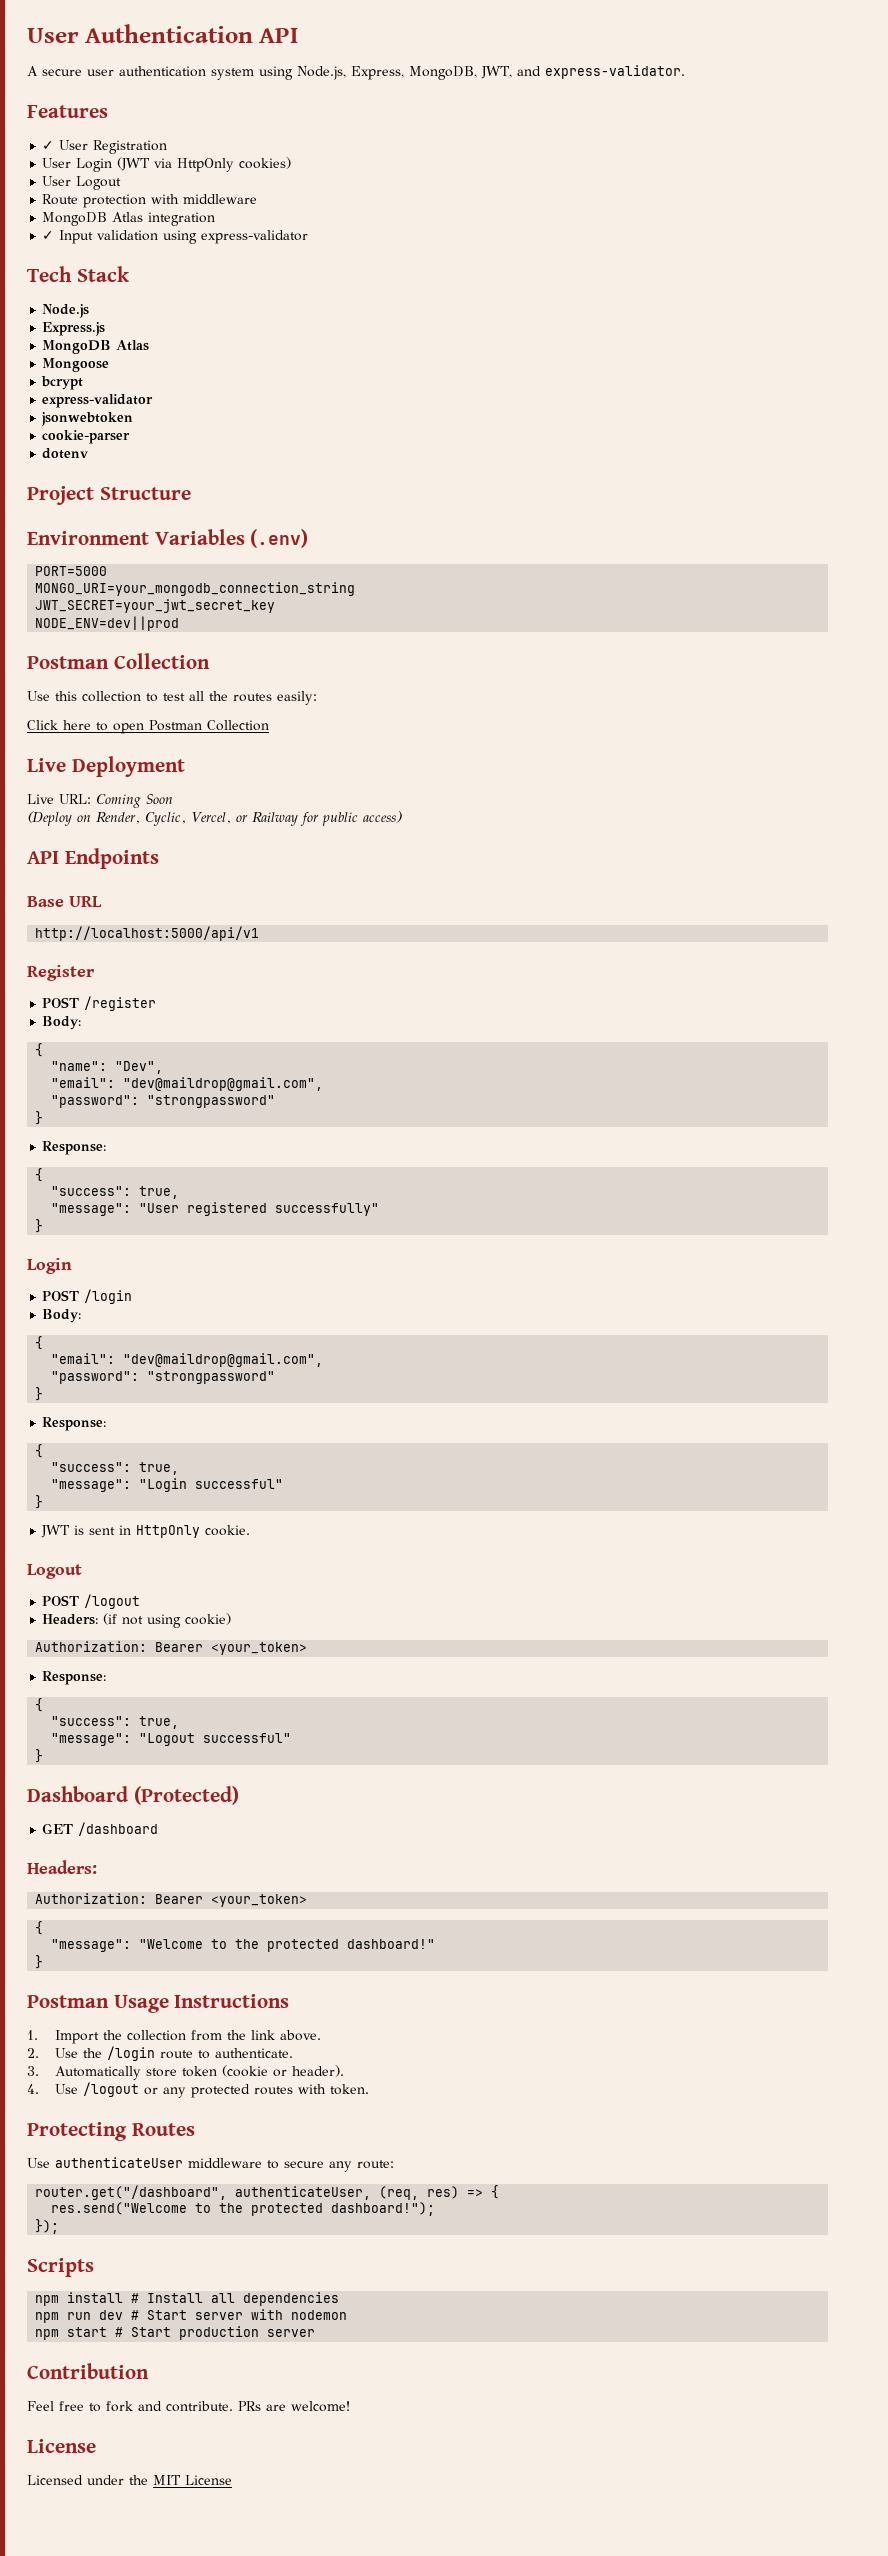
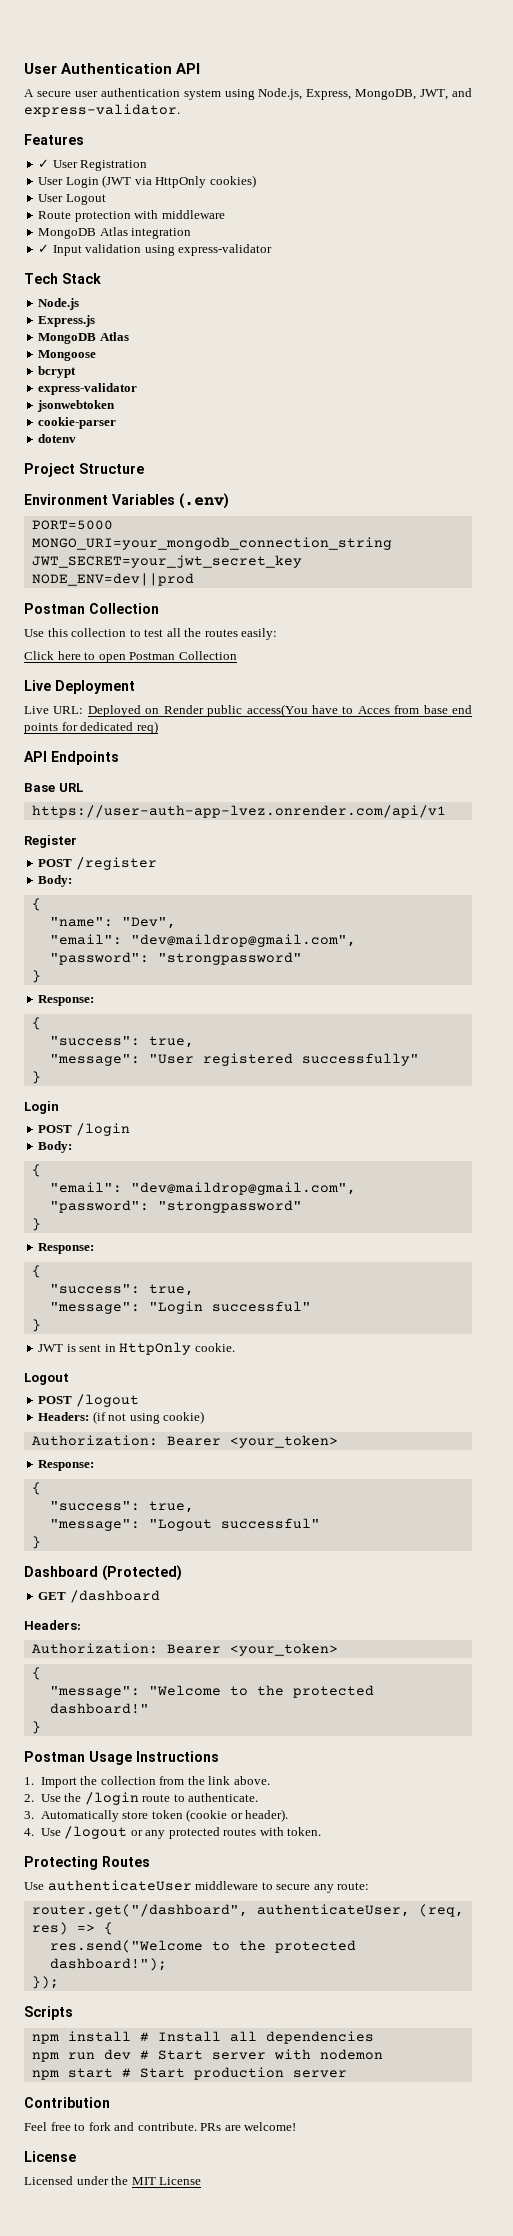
- Live URL: Coming Soon
- (Deploy on Render, Cyclic, Vercel, or Railway for public access)
+ Live URL: Deployed on Render public access(You have to Acces from base end points for dedicated req)
- http://localhost:5000/api/v1
+ https://user-auth-app-lvez.onrender.com/api/v1

